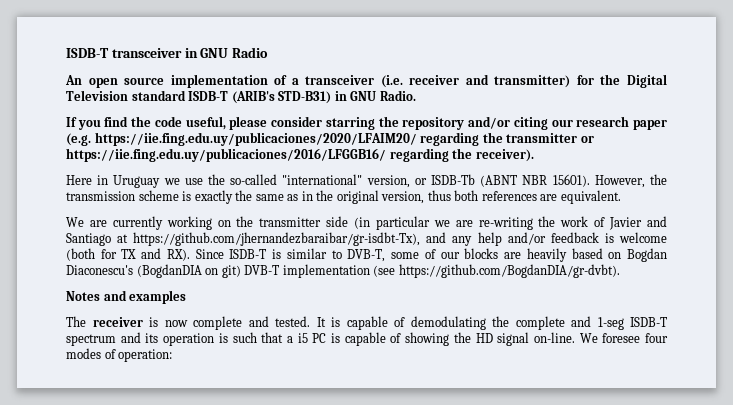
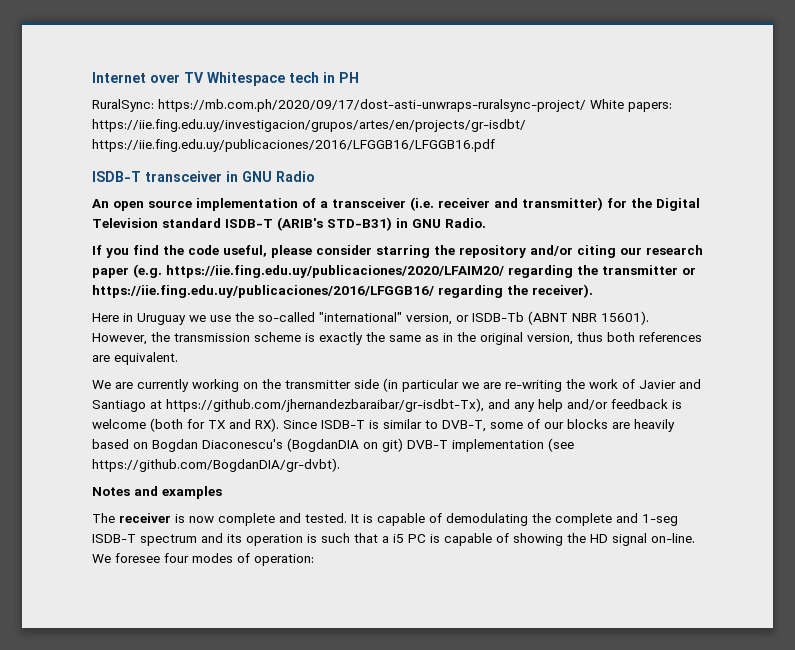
+ Internet over TV Whitespace tech in PH
+ RuralSync: https://mb.com.ph/2020/09/17/dost-asti-unwraps-ruralsync-project/ White papers: https://iie.fing.edu.uy/investigacion/grupos/artes/en/projects/gr-isdbt/ https://iie.fing.edu.uy/publicaciones/2016/LFGGB16/LFGGB16.pdf

